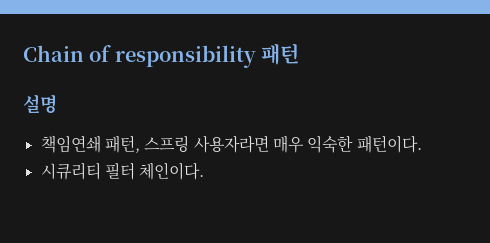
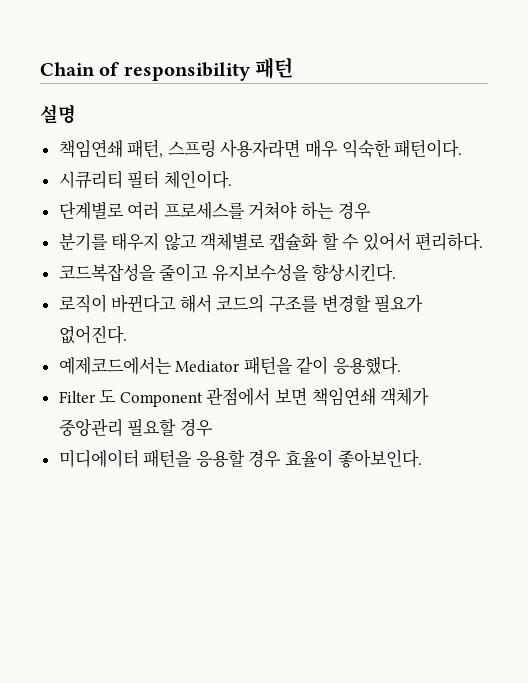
+ 단계별로 여러 프로세스를 거쳐야 하는 경우
+ 분기를 태우지 않고 객체별로 캡슐화 할 수 있어서 편리하다.
+ 코드복잡성을 줄이고 유지보수성을 향상시킨다.
+ 로직이 바뀐다고 해서 코드의 구조를 변경할 필요가 없어진다.
+ 예제코드에서는 Mediator 패턴을 같이 응용했다.
+ Filter 도 Component 관점에서 보면 책임연쇄 객체가 중앙관리 필요할 경우
+ 미디에이터 패턴을 응용할 경우 효율이 좋아보인다.

